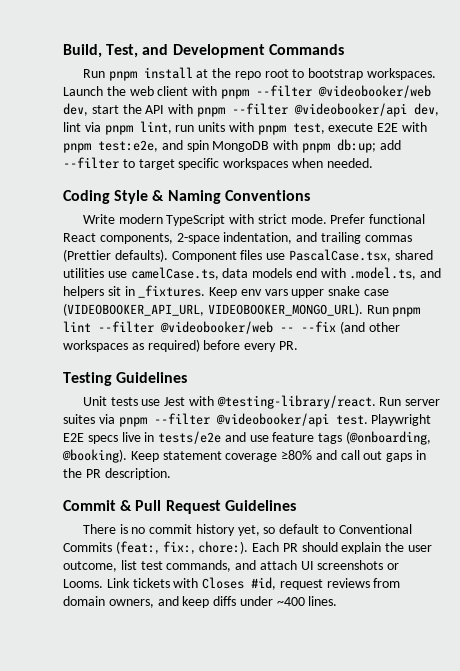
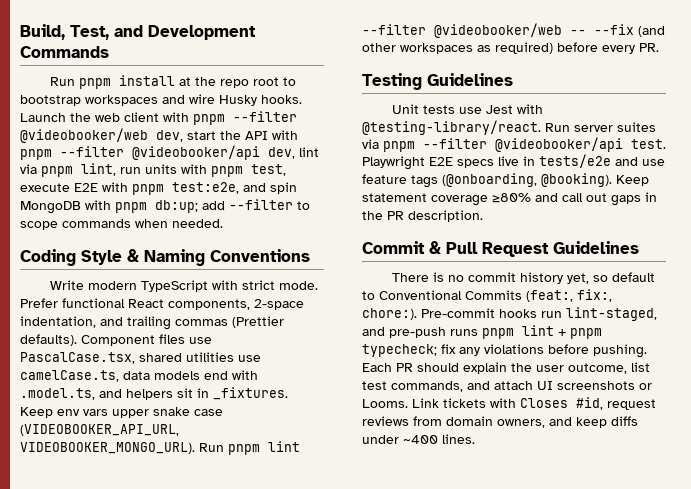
- Run pnpm install at the repo root to bootstrap workspaces.
+ Run pnpm install at the repo root to bootstrap workspaces and wire Husky hooks.
- Launch the web client with pnpm --filter @videobooker/web dev, start the API with pnpm --filter @videobooker/api dev, lint via pnpm lint, run units with pnpm test, execute E2E with pnpm test:e2e, and spin MongoDB with pnpm db:up; add --filter to target specific workspaces when needed.
+ Launch the web client with pnpm --filter @videobooker/web dev, start the API with pnpm --filter @videobooker/api dev, lint via pnpm lint, run units with pnpm test, execute E2E with pnpm test:e2e, and spin MongoDB with pnpm db:up; add --filter to scope commands when needed.
+ Pre-commit hooks run lint-staged, and pre-push runs pnpm lint + pnpm typecheck; fix any violations before pushing.

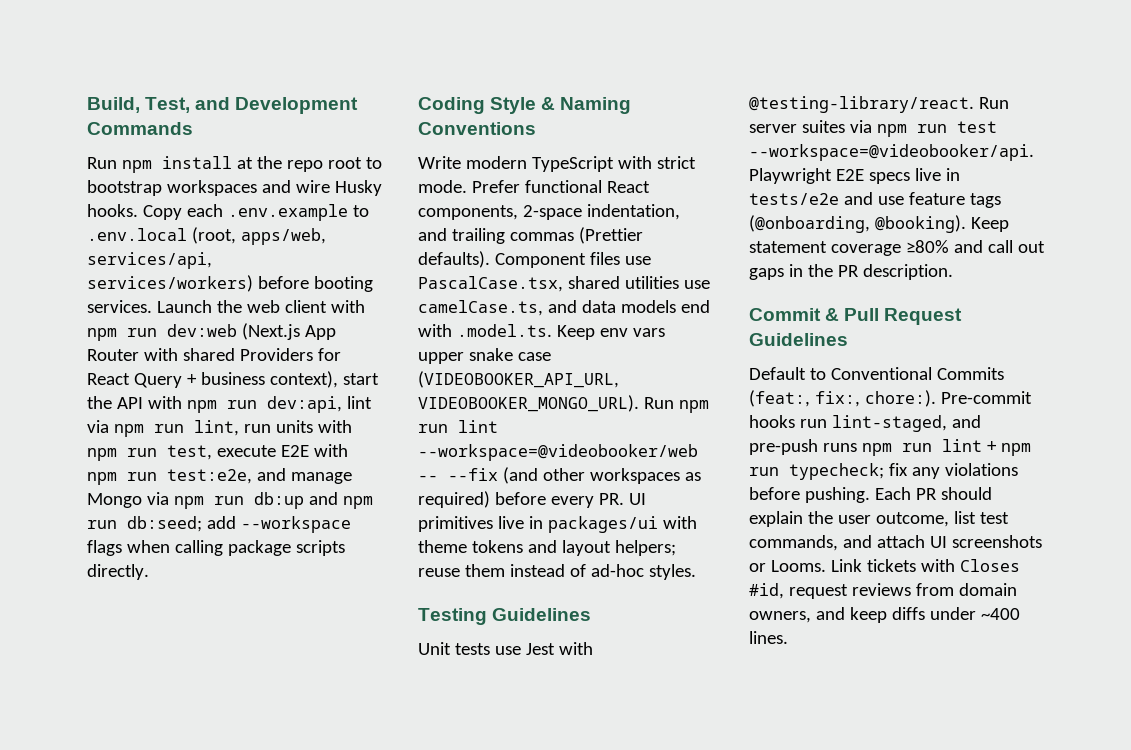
- Run pnpm install at the repo root to bootstrap workspaces and wire Husky hooks.
+ Run npm install at the repo root to bootstrap workspaces and wire Husky hooks.
+ Copy each .env.example to .env.local (root, apps/web, services/api, services/workers) before booting services.
- Launch the web client with pnpm --filter @videobooker/web dev, start the API with pnpm --filter @videobooker/api dev, lint via pnpm lint, run units with pnpm test, execute E2E with pnpm test:e2e, and spin MongoDB with pnpm db:up; add --filter to scope commands when needed.
+ Launch the web client with npm run dev:web (Next.js App Router with shared Providers for React Query + business context), start the API with npm run dev:api, lint via npm run lint, run units with npm run test, execute E2E with npm run test:e2e, and manage Mongo via npm run db:up and npm run db:seed; add --workspace flags when calling package scripts directly.
- Component files use PascalCase.tsx, shared utilities use camelCase.ts, data models end with .model.ts, and helpers sit in _fixtures. Keep env vars upper snake case (VIDEOBOOKER_API_URL, VIDEOBOOKER_MONGO_URL).
+ Component files use PascalCase.tsx, shared utilities use camelCase.ts, and data models end with .model.ts. Keep env vars upper snake case (VIDEOBOOKER_API_URL, VIDEOBOOKER_MONGO_URL).
- Run pnpm lint --filter @videobooker/web -- --fix (and other workspaces as required) before every PR.
+ Run npm run lint --workspace=@videobooker/web -- --fix (and other workspaces as required) before every PR. UI primitives live in packages/ui with theme tokens and layout helpers; reuse them instead of ad-hoc styles.
- Run server suites via pnpm --filter @videobooker/api test.
+ Run server suites via npm run test --workspace=@videobooker/api.
- There is no commit history yet, so default to Conventional Commits (feat:, fix:, chore:).
+ Default to Conventional Commits (feat:, fix:, chore:).
- Pre-commit hooks run lint-staged, and pre-push runs pnpm lint + pnpm typecheck; fix any violations before pushing.
+ Pre-commit hooks run lint-staged, and pre-push runs npm run lint + npm run typecheck; fix any violations before pushing.

